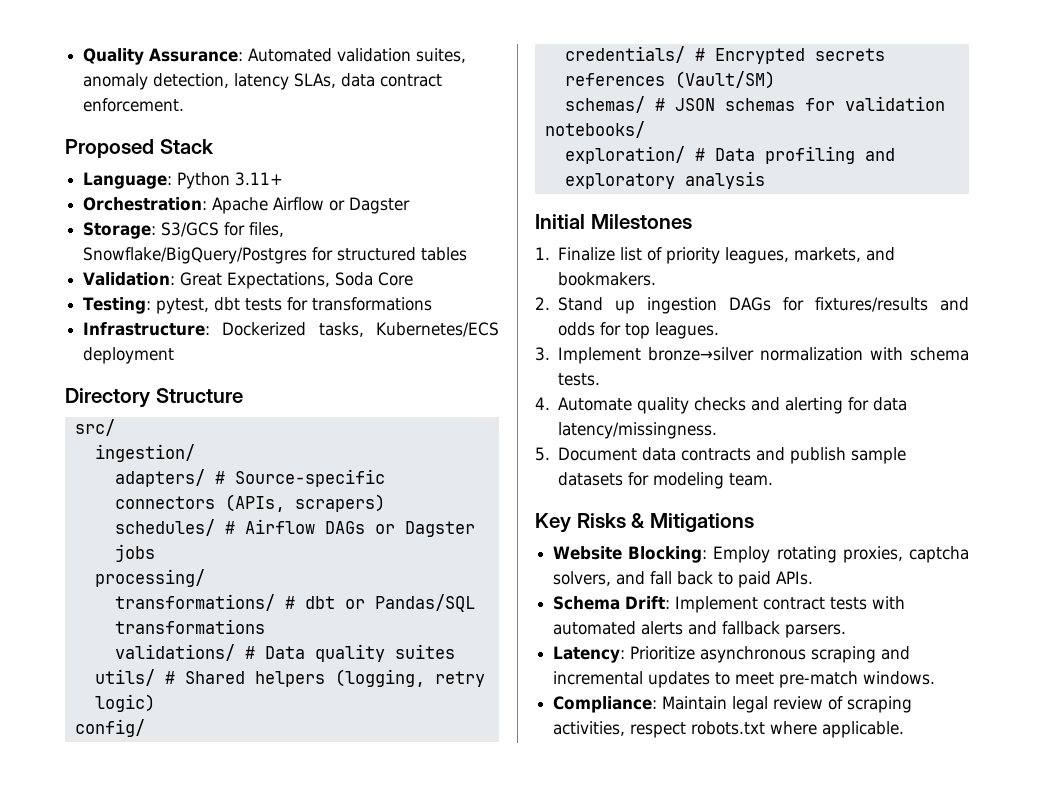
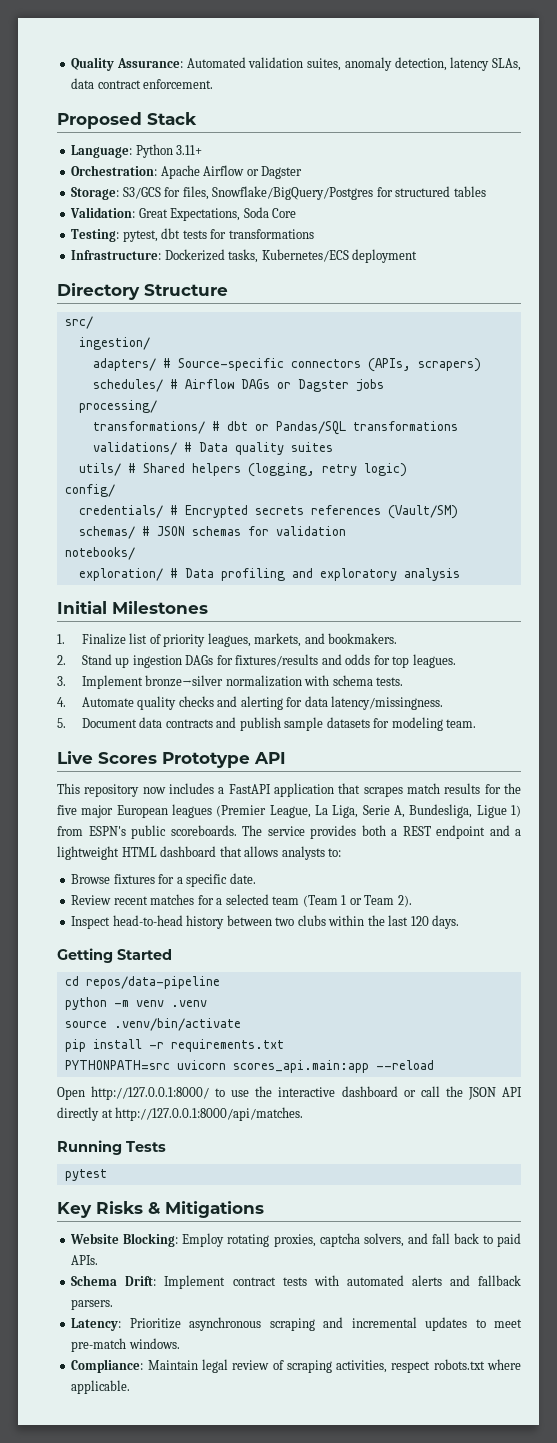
+ Live Scores Prototype API
+ This repository now includes a FastAPI application that scrapes match results for the five major European leagues (Premier League, La Liga, Serie A, Bundesliga, Ligue 1) from ESPN's public scoreboards. The service provides both a REST endpoint and a lightweight HTML dashboard that allows analysts to:
+ Browse fixtures for a specific date.
+ Review recent matches for a selected team (Team 1 or Team 2).
+ Inspect head-to-head history between two clubs within the last 120 days.
+ Getting Started
+ cd repos/data-pipeline
+ python -m venv .venv
+ source .venv/bin/activate
+ pip install -r requirements.txt
+ PYTHONPATH=src uvicorn scores_api.main:app --reload
+ Open http://127.0.0.1:8000/ to use the interactive dashboard or call the JSON API directly at http://127.0.0.1:8000/api/matches.
+ Running Tests
+ pytest

